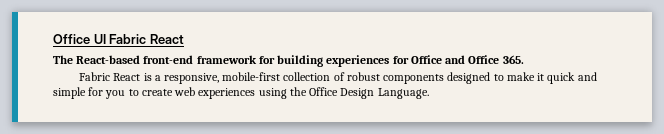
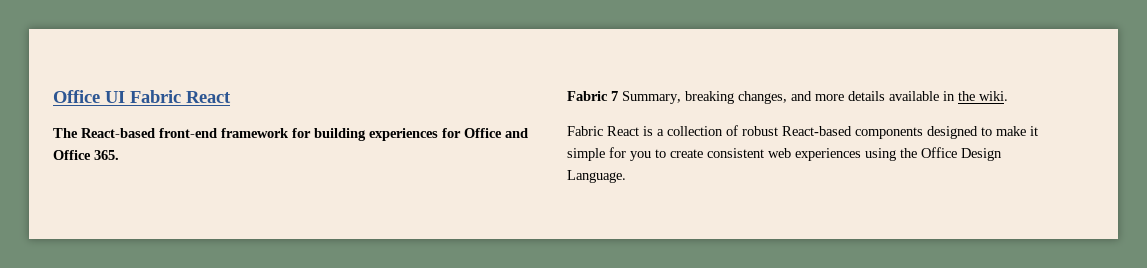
+ Fabric 7 Summary, breaking changes, and more details available in the wiki.
- Fabric React is a responsive, mobile-first collection of robust components designed to make it quick and simple for you to create web experiences using the Office Design Language.
+ Fabric React is a collection of robust React-based components designed to make it simple for you to create consistent web experiences using the Office Design Language.

